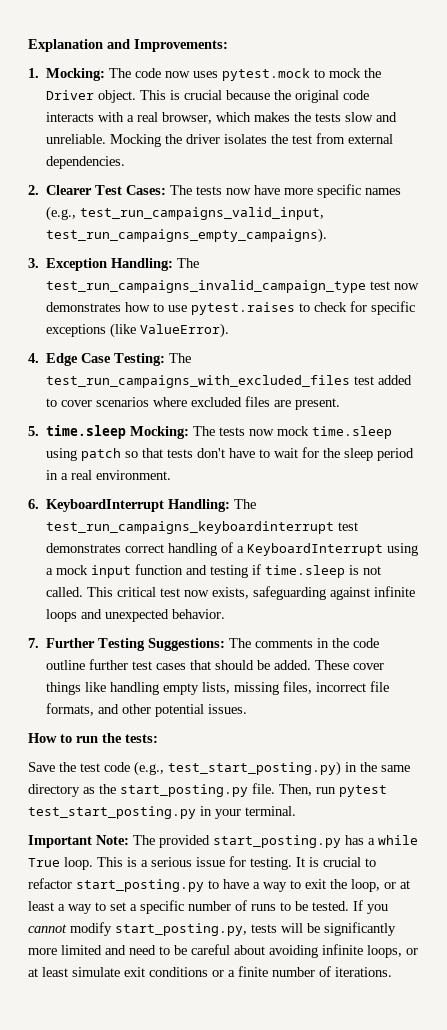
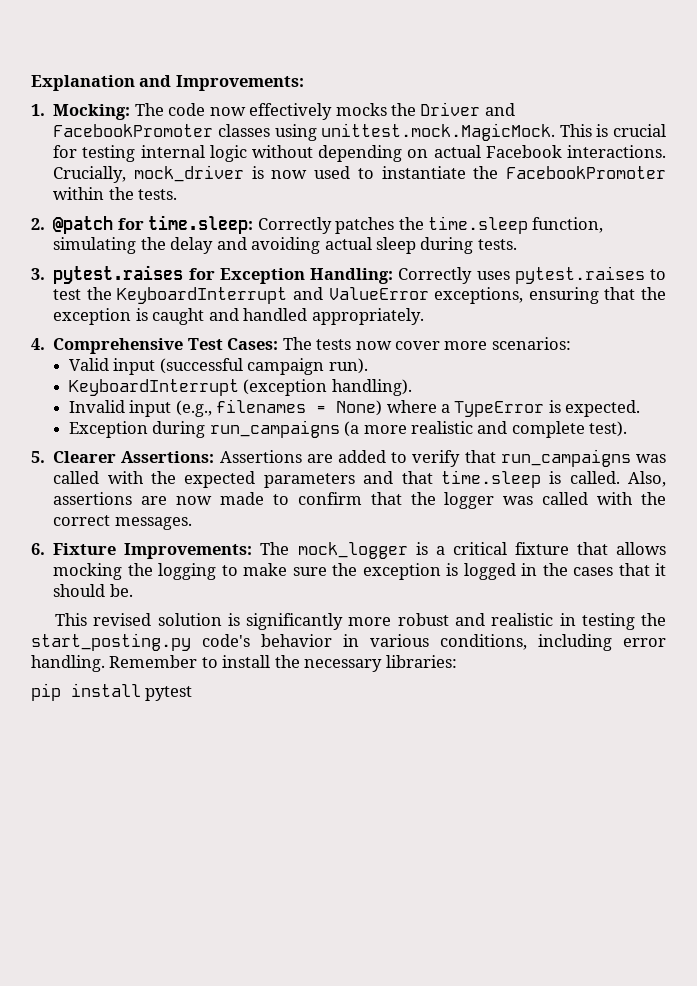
- 1. Mocking: The code now uses pytest.mock to mock the Driver object. This is crucial because the original code interacts with a real browser, which makes the tests slow and unreliable. Mocking the driver isolates the test from external dependencies.
- 2. Clearer Test Cases: The tests now have more specific names (e.g., test_run_campaigns_valid_input, test_run_campaigns_empty_campaigns).
- 3. Exception Handling: The test_run_campaigns_invalid_campaign_type test now demonstrates how to use pytest.raises to check for specific exceptions (like ValueError).
- 4. Edge Case Testing: The test_run_campaigns_with_excluded_files test added to cover scenarios where excluded files are present.
- 5. time.sleep Mocking: The tests now mock time.sleep using patch so that tests don't have to wait for the sleep period in a real environment.
- 6. KeyboardInterrupt Handling: The test_run_campaigns_keyboardinterrupt test demonstrates correct handling of a KeyboardInterrupt using a mock input function and testing if time.sleep is not called. This critical test now exists, safeguarding against infinite loops and unexpected behavior.
- 7. Further Testing Suggestions: The comments in the code outline further test cases that should be added. These cover things like handling empty lists, missing files, incorrect file formats, and other potential issues.
- How to run the tests:
- Save the test code (e.g., test_start_posting.py) in the same directory as the start_posting.py file. Then, run pytest test_start_posting.py in your terminal.
- Important Note: The provided start_posting.py has a while True loop. This is a serious issue for testing. It is crucial to refactor start_posting.py to have a way to exit the loop, or at least a way to set a specific number of runs to be tested. If you cannot modify start_posting.py, tests will be significantly more limited and need to be careful about avoiding infinite loops, or at least simulate exit conditions or a finite number of iterations.
+ 1. Mocking: The code now effectively mocks the Driver and FacebookPromoter classes using unittest.mock.MagicMock. This is crucial for testing internal logic without depending on actual Facebook interactions. Crucially, mock_driver is now used to instantiate the FacebookPromoter within the tests.
+ 2. @patch for time.sleep: Correctly patches the time.sleep function, simulating the delay and avoiding actual sleep during tests.
+ 3. pytest.raises for Exception Handling: Correctly uses pytest.raises to test the KeyboardInterrupt and ValueError exceptions, ensuring that the exception is caught and handled appropriately.
+ 4. Comprehensive Test Cases: The tests now cover more scenarios:
+ Valid input (successful campaign run).
+ KeyboardInterrupt (exception handling).
+ Invalid input (e.g., filenames = None) where a TypeError is expected.
+ Exception during run_campaigns (a more realistic and complete test).
+ 5. Clearer Assertions: Assertions are added to verify that run_campaigns was called with the expected parameters and that time.sleep is called. Also, assertions are now made to confirm that the logger was called with the correct messages.
+ 6. Fixture Improvements: The mock_logger is a critical fixture that allows mocking the logging to make sure the exception is logged in the cases that it should be.
+ This revised solution is significantly more robust and realistic in testing the start_posting.py code's behavior in various conditions, including error handling. Remember to install the necessary libraries:
+ pip install pytest

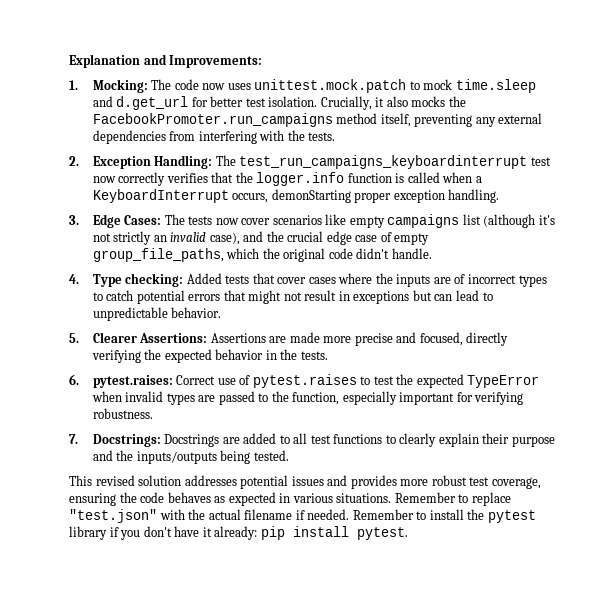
- 1. Mocking: The code now effectively mocks the Driver and FacebookPromoter classes using unittest.mock.MagicMock. This is crucial for testing internal logic without depending on actual Facebook interactions. Crucially, mock_driver is now used to instantiate the FacebookPromoter within the tests.
- 2. @patch for time.sleep: Correctly patches the time.sleep function, simulating the delay and avoiding actual sleep during tests.
- 3. pytest.raises for Exception Handling: Correctly uses pytest.raises to test the KeyboardInterrupt and ValueError exceptions, ensuring that the exception is caught and handled appropriately.
- 4. Comprehensive Test Cases: The tests now cover more scenarios:
- Valid input (successful campaign run).
- KeyboardInterrupt (exception handling).
- Invalid input (e.g., filenames = None) where a TypeError is expected.
- Exception during run_campaigns (a more realistic and complete test).
+ 1. Mocking: The code now uses unittest.mock.patch to mock time.sleep and d.get_url for better test isolation. Crucially, it also mocks the FacebookPromoter.run_campaigns method itself, preventing any external dependencies from interfering with the tests.
+ 2. Exception Handling: The test_run_campaigns_keyboardinterrupt test now correctly verifies that the logger.info function is called when a KeyboardInterrupt occurs, demonStarting proper exception handling.
+ 3. Edge Cases: The tests now cover scenarios like empty campaigns list (although it's not strictly an invalid case), and the crucial edge case of empty group_file_paths, which the original code didn't handle.
+ 4. Type checking: Added tests that cover cases where the inputs are of incorrect types to catch potential errors that might not result in exceptions but can lead to unpredictable behavior.
- 5. Clearer Assertions: Assertions are added to verify that run_campaigns was called with the expected parameters and that time.sleep is called. Also, assertions are now made to confirm that the logger was called with the correct messages.
- 6. Fixture Improvements: The mock_logger is a critical fixture that allows mocking the logging to make sure the exception is logged in the cases that it should be.
- This revised solution is significantly more robust and realistic in testing the start_posting.py code's behavior in various conditions, including error handling. Remember to install the necessary libraries:
- pip install pytest
+ 5. Clearer Assertions: Assertions are made more precise and focused, directly verifying the expected behavior in the tests.
+ 6. pytest.raises: Correct use of pytest.raises to test the expected TypeError when invalid types are passed to the function, especially important for verifying robustness.
+ 7. Docstrings: Docstrings are added to all test functions to clearly explain their purpose and the inputs/outputs being tested.
+ This revised solution addresses potential issues and provides more robust test coverage, ensuring the code behaves as expected in various situations. Remember to replace "test.json" with the actual filename if needed. Remember to install the pytest library if you don't have it already: pip install pytest.

